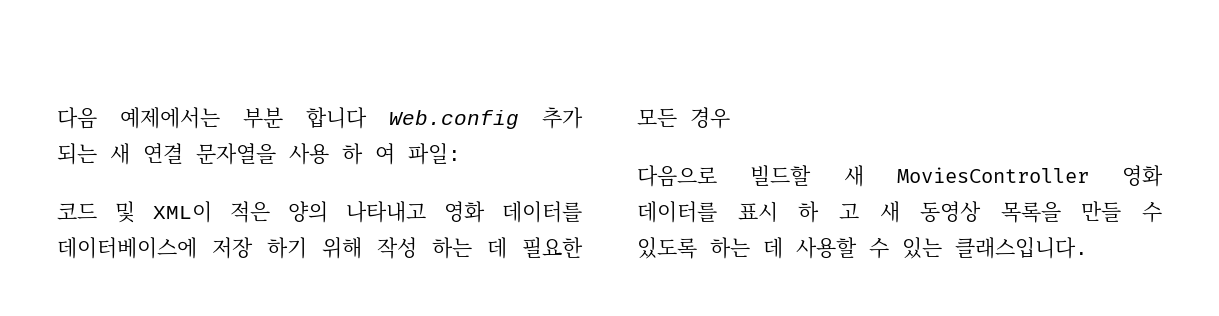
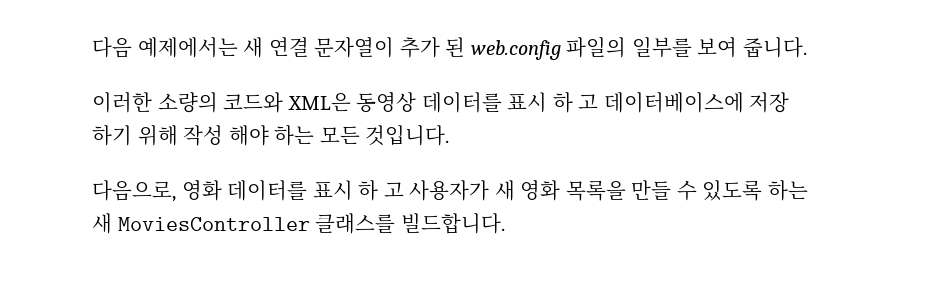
- 다음 예제에서는 부분 합니다 Web.config 추가 되는 새 연결 문자열을 사용 하 여 파일:
- 코드 및 XML이 적은 양의 나타내고 영화 데이터를 데이터베이스에 저장 하기 위해 작성 하는 데 필요한 모든 경우
- 다음으로 빌드할 새 MoviesController 영화 데이터를 표시 하 고 새 동영상 목록을 만들 수 있도록 하는 데 사용할 수 있는 클래스입니다.
+ 다음 예제에서는 새 연결 문자열이 추가 된 web.config 파일의 일부를 보여 줍니다.
+ 이러한 소량의 코드와 XML은 동영상 데이터를 표시 하 고 데이터베이스에 저장 하기 위해 작성 해야 하는 모든 것입니다.
+ 다음으로, 영화 데이터를 표시 하 고 사용자가 새 영화 목록을 만들 수 있도록 하는 새 MoviesController 클래스를 빌드합니다.

